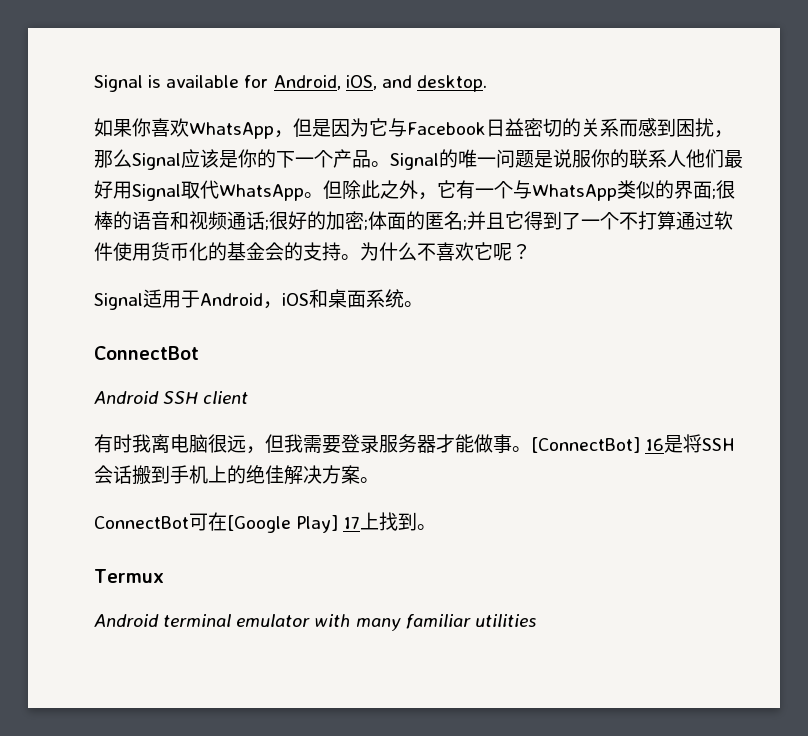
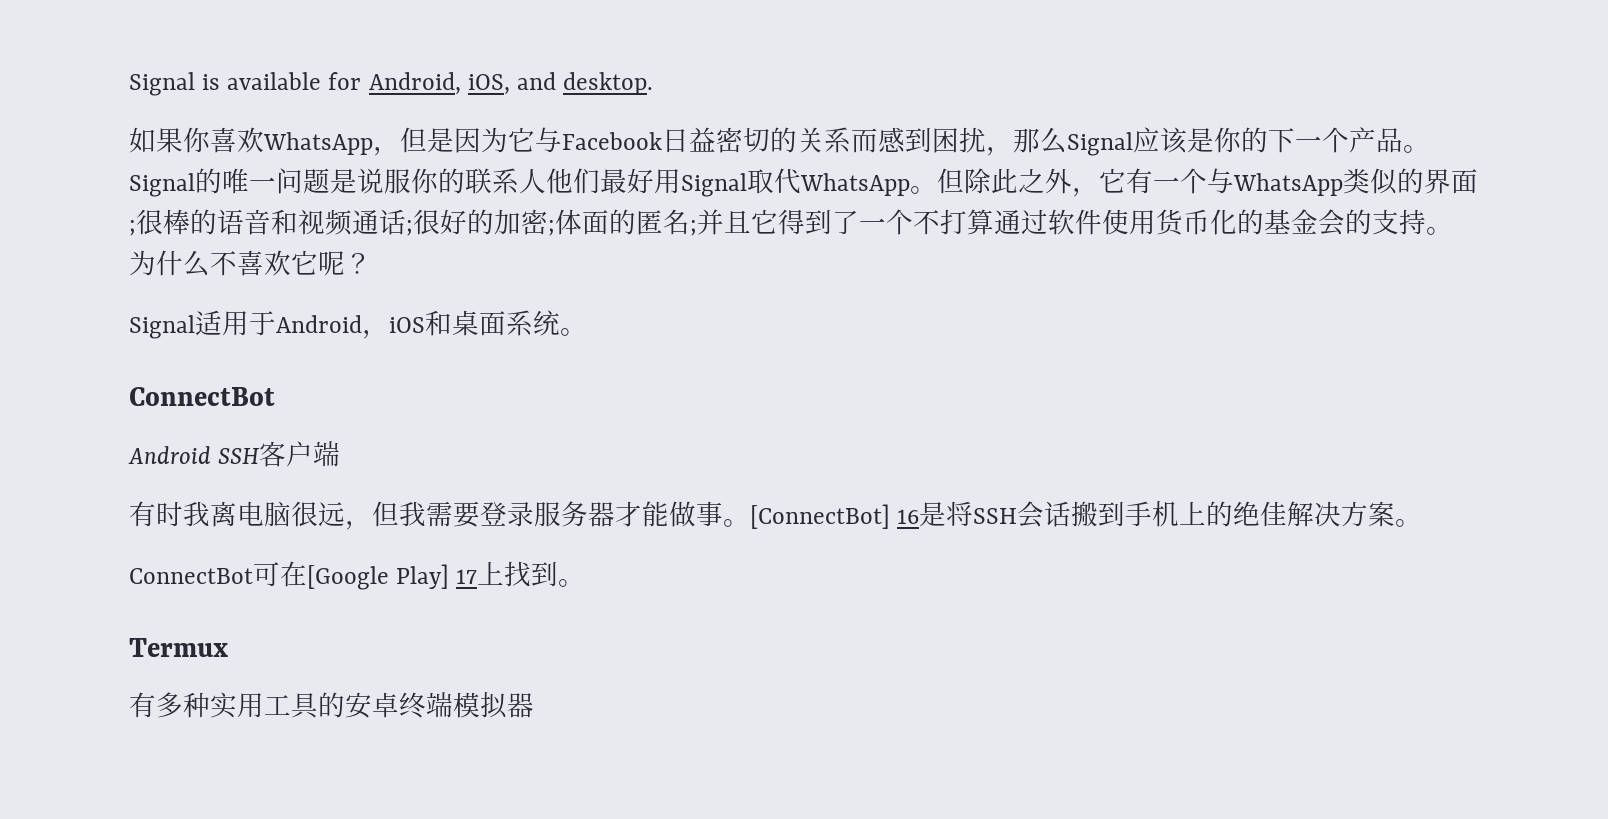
- Android SSH client
+ Android SSH客户端
- Android terminal emulator with many familiar utilities
+ 有多种实用工具的安卓终端模拟器

